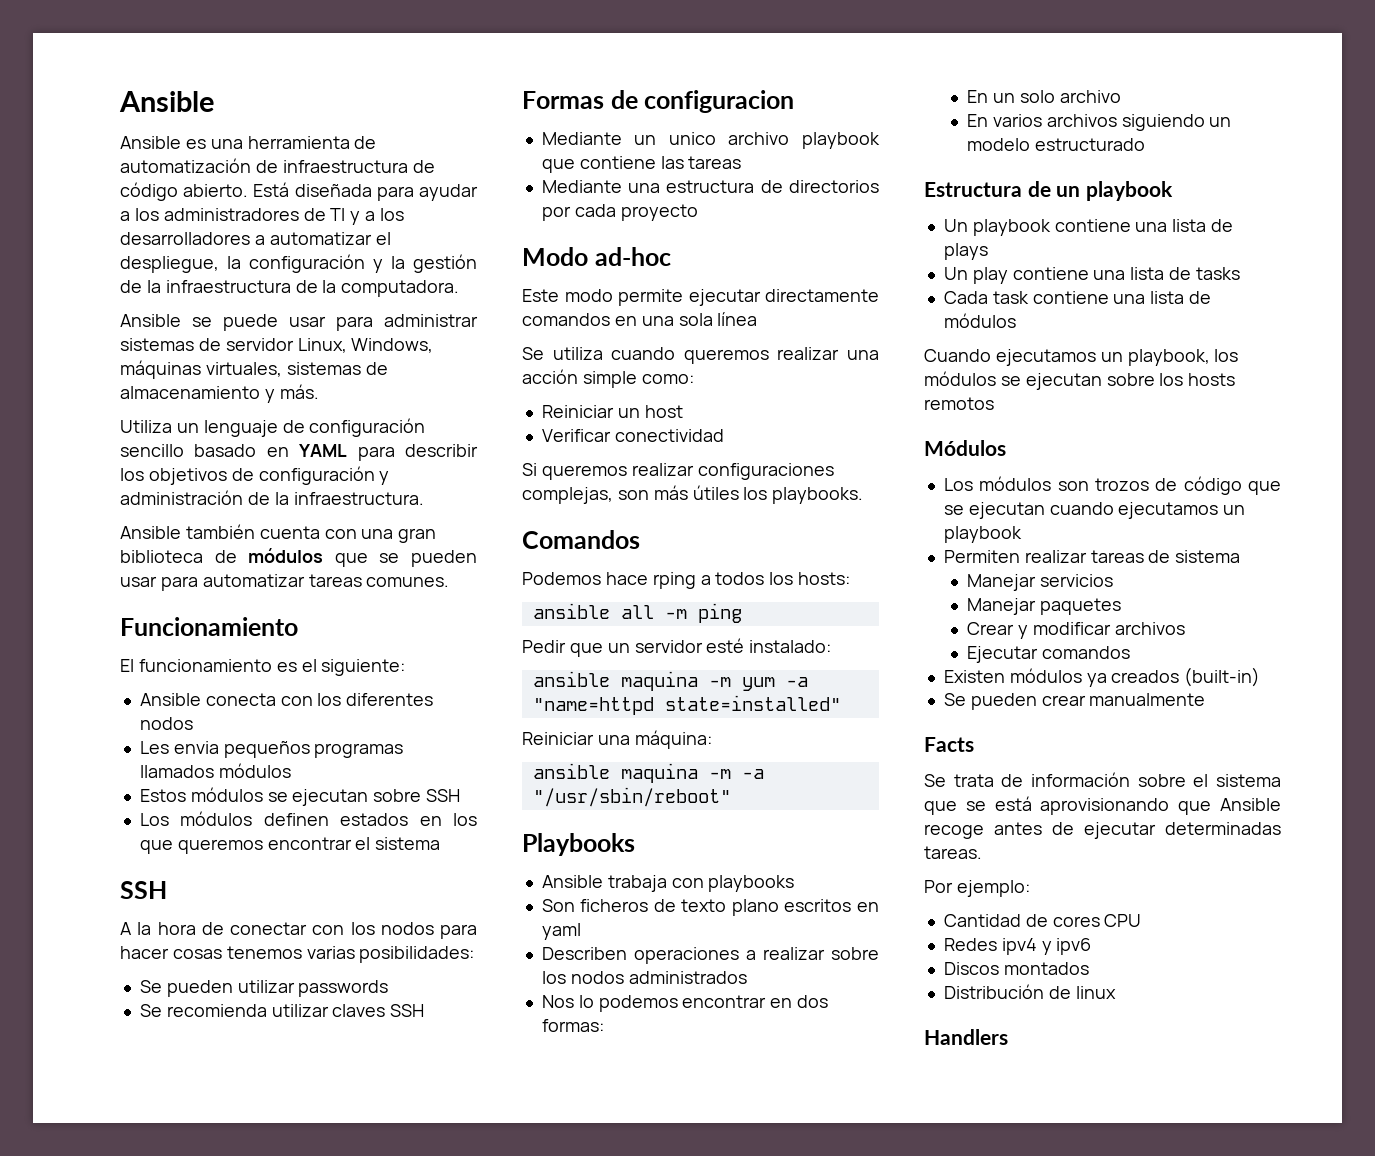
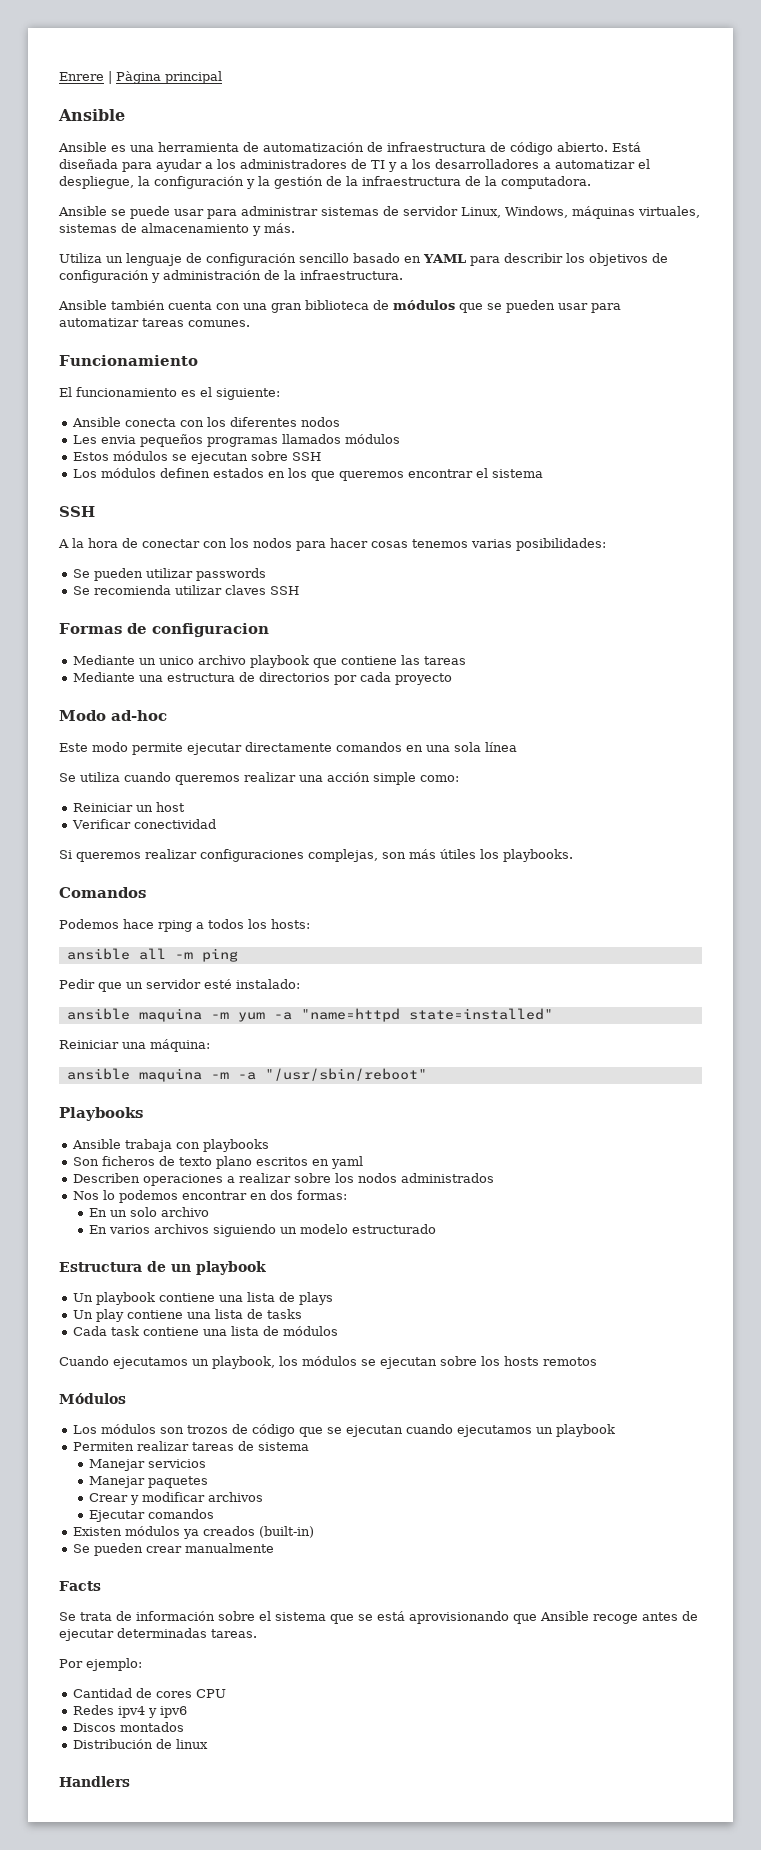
+ Enrere | Pàgina principal

